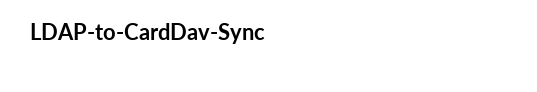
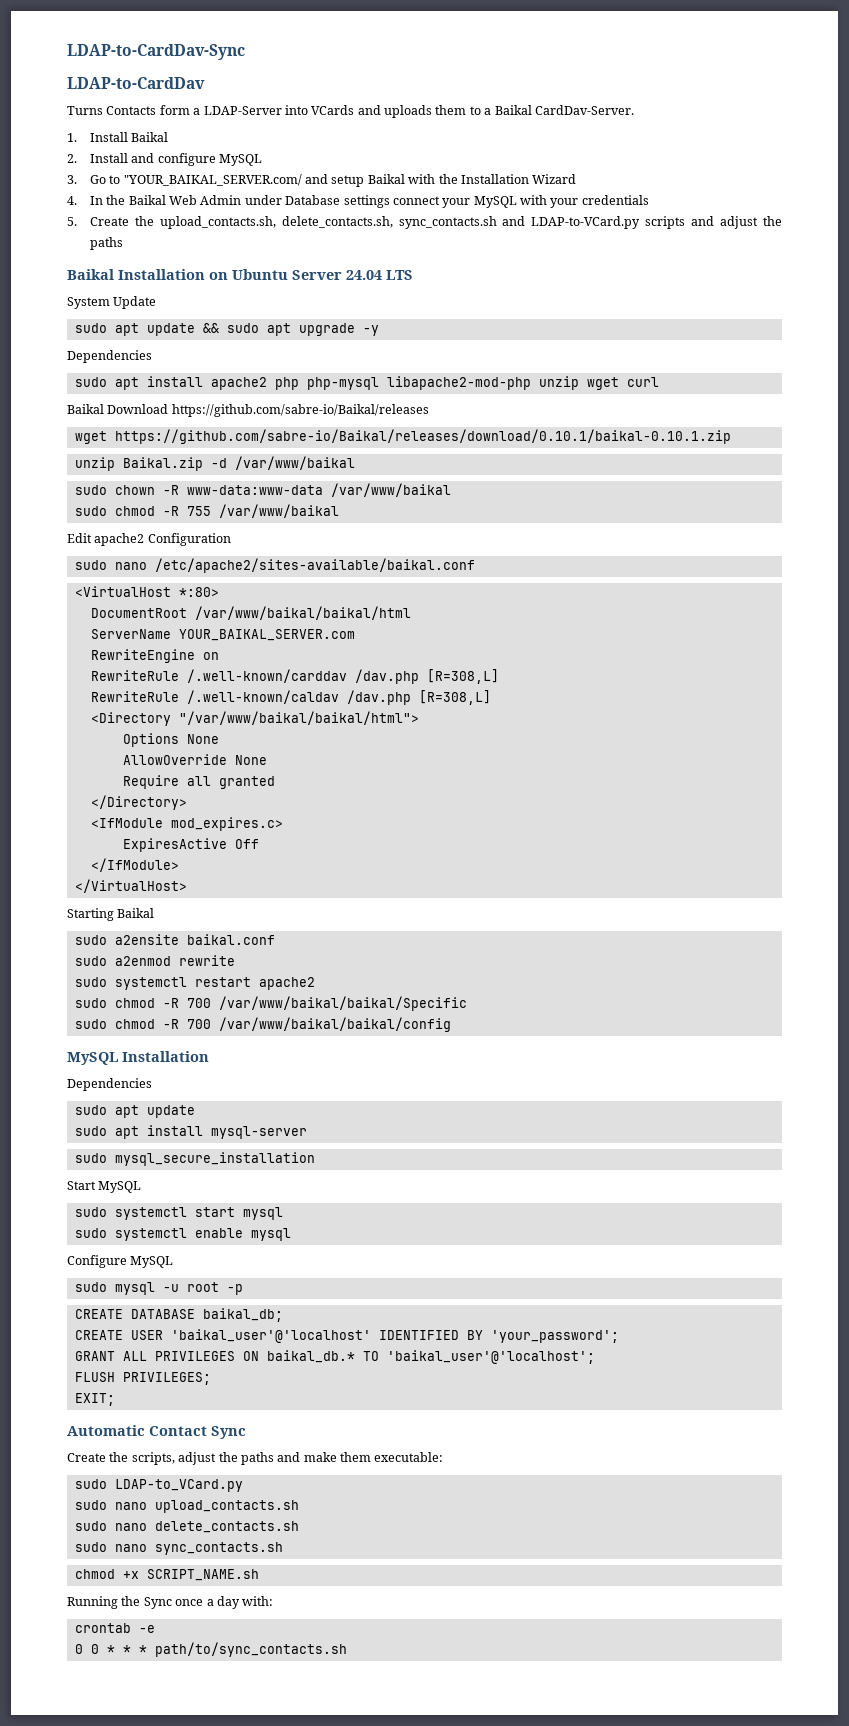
+ LDAP-to-CardDav
+ Turns Contacts form a LDAP-Server into VCards and uploads them to a Baikal CardDav-Server.
+ 1. Install Baikal
+ 2. Install and configure MySQL
+ 3. Go to "YOUR_BAIKAL_SERVER.com/ and setup Baikal with the Installation Wizard
+ 4. In the Baikal Web Admin under Database settings connect your MySQL with your credentials
+ 5. Create the upload_contacts.sh, delete_contacts.sh, sync_contacts.sh and LDAP-to-VCard.py scripts and adjust the paths
+ Baikal Installation on Ubuntu Server 24.04 LTS
+ System Update
+ sudo apt update && sudo apt upgrade -y
+ Dependencies
+ sudo apt install apache2 php php-mysql libapache2-mod-php unzip wget curl
+ Baikal Download https://github.com/sabre-io/Baikal/releases
+ wget https://github.com/sabre-io/Baikal/releases/download/0.10.1/baikal-0.10.1.zip
+ unzip Baikal.zip -d /var/www/baikal
+ sudo chown -R www-data:www-data /var/www/baikal
+ sudo chmod -R 755 /var/www/baikal
+ Edit apache2 Configuration
+ sudo nano /etc/apache2/sites-available/baikal.conf
+ <VirtualHost *:80>
+ DocumentRoot /var/www/baikal/baikal/html
+ ServerName YOUR_BAIKAL_SERVER.com
+ RewriteEngine on
+ RewriteRule /.well-known/carddav /dav.php [R=308,L]
+ RewriteRule /.well-known/caldav /dav.php [R=308,L]
+ <Directory "/var/www/baikal/baikal/html">
+ Options None
+ AllowOverride None
+ Require all granted
+ </Directory>
+ <IfModule mod_expires.c>
+ ExpiresActive Off
+ </IfModule>
+ </VirtualHost>
+ Starting Baikal
+ sudo a2ensite baikal.conf
+ sudo a2enmod rewrite
+ sudo systemctl restart apache2
+ sudo chmod -R 700 /var/www/baikal/baikal/Specific
+ sudo chmod -R 700 /var/www/baikal/baikal/config
+ MySQL Installation
+ Dependencies
+ sudo apt update
+ sudo apt install mysql-server
+ sudo mysql_secure_installation
+ Start MySQL
+ sudo systemctl start mysql
+ sudo systemctl enable mysql
+ Configure MySQL
+ sudo mysql -u root -p
+ CREATE DATABASE baikal_db;
+ CREATE USER 'baikal_user'@'localhost' IDENTIFIED BY 'your_password';
+ GRANT ALL PRIVILEGES ON baikal_db.* TO 'baikal_user'@'localhost';
+ FLUSH PRIVILEGES;
+ EXIT;
+ Automatic Contact Sync
+ Create the scripts, adjust the paths and make them executable:
+ sudo LDAP-to_VCard.py
+ sudo nano upload_contacts.sh
+ sudo nano delete_contacts.sh
+ sudo nano sync_contacts.sh
+ chmod +x SCRIPT_NAME.sh
+ Running the Sync once a day with:
+ crontab -e
+ 0 0 * * * path/to/sync_contacts.sh

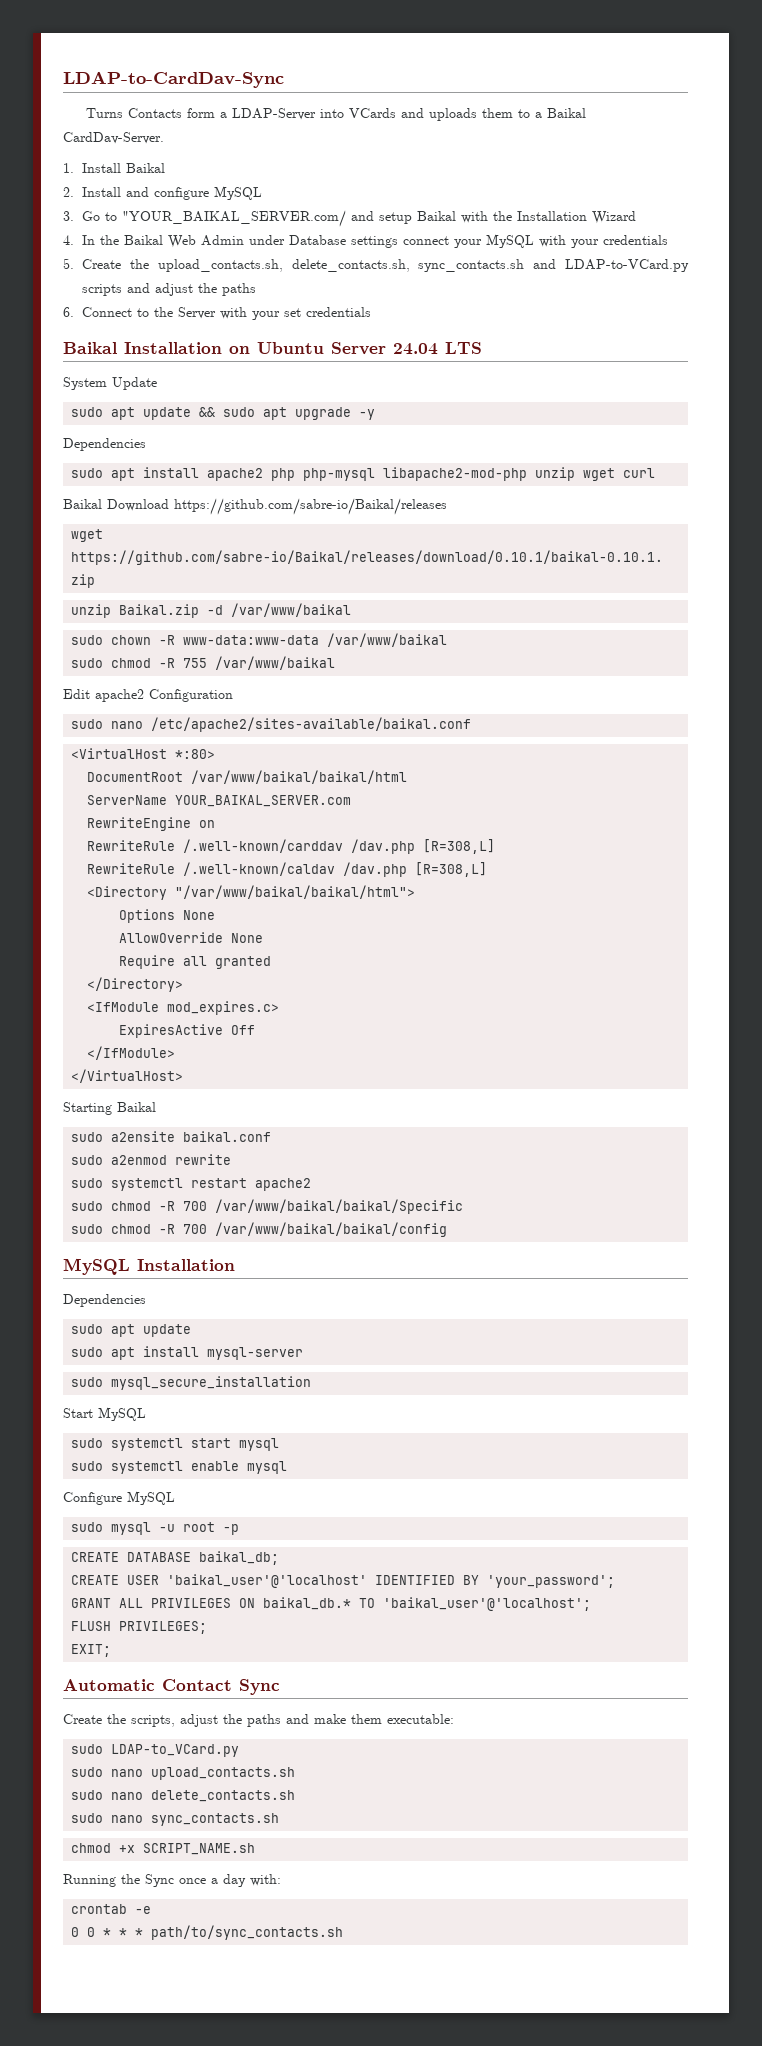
- LDAP-to-CardDav
+ 6. Connect to the Server with your set credentials

